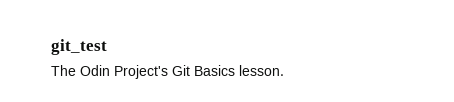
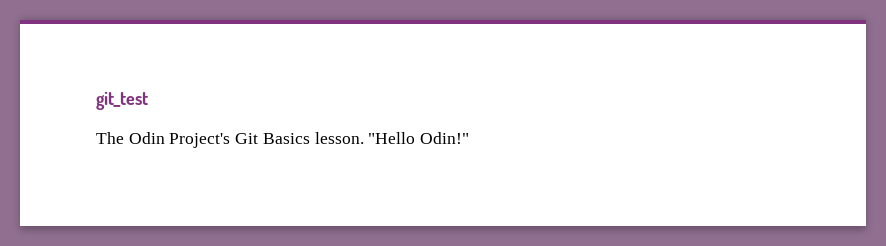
+ "Hello Odin!"

